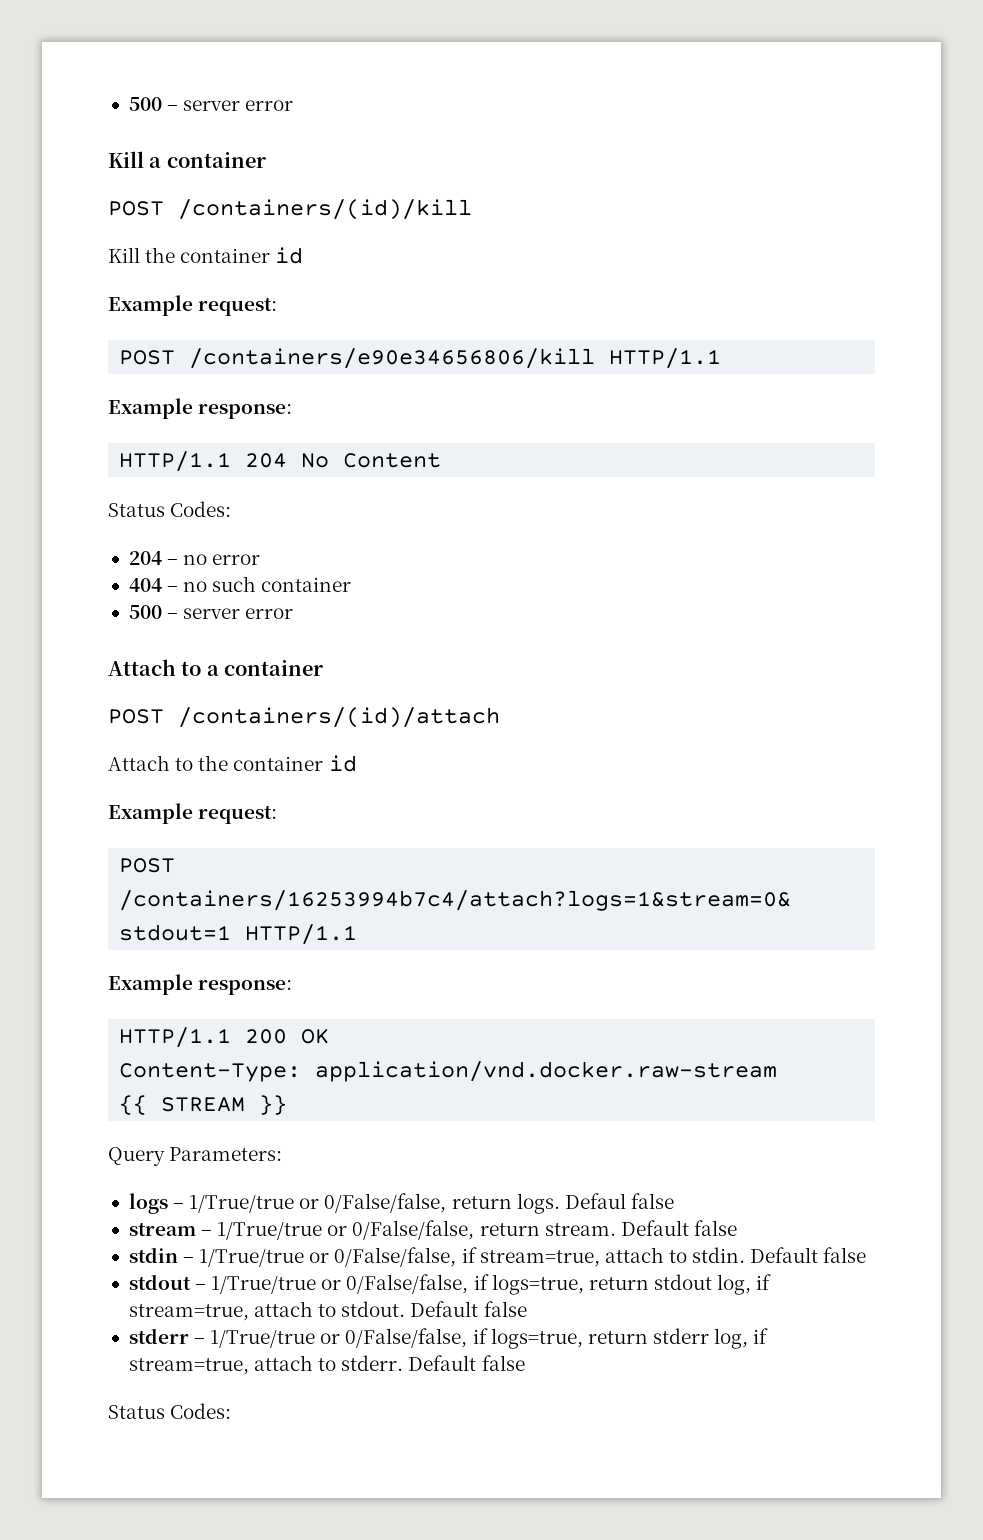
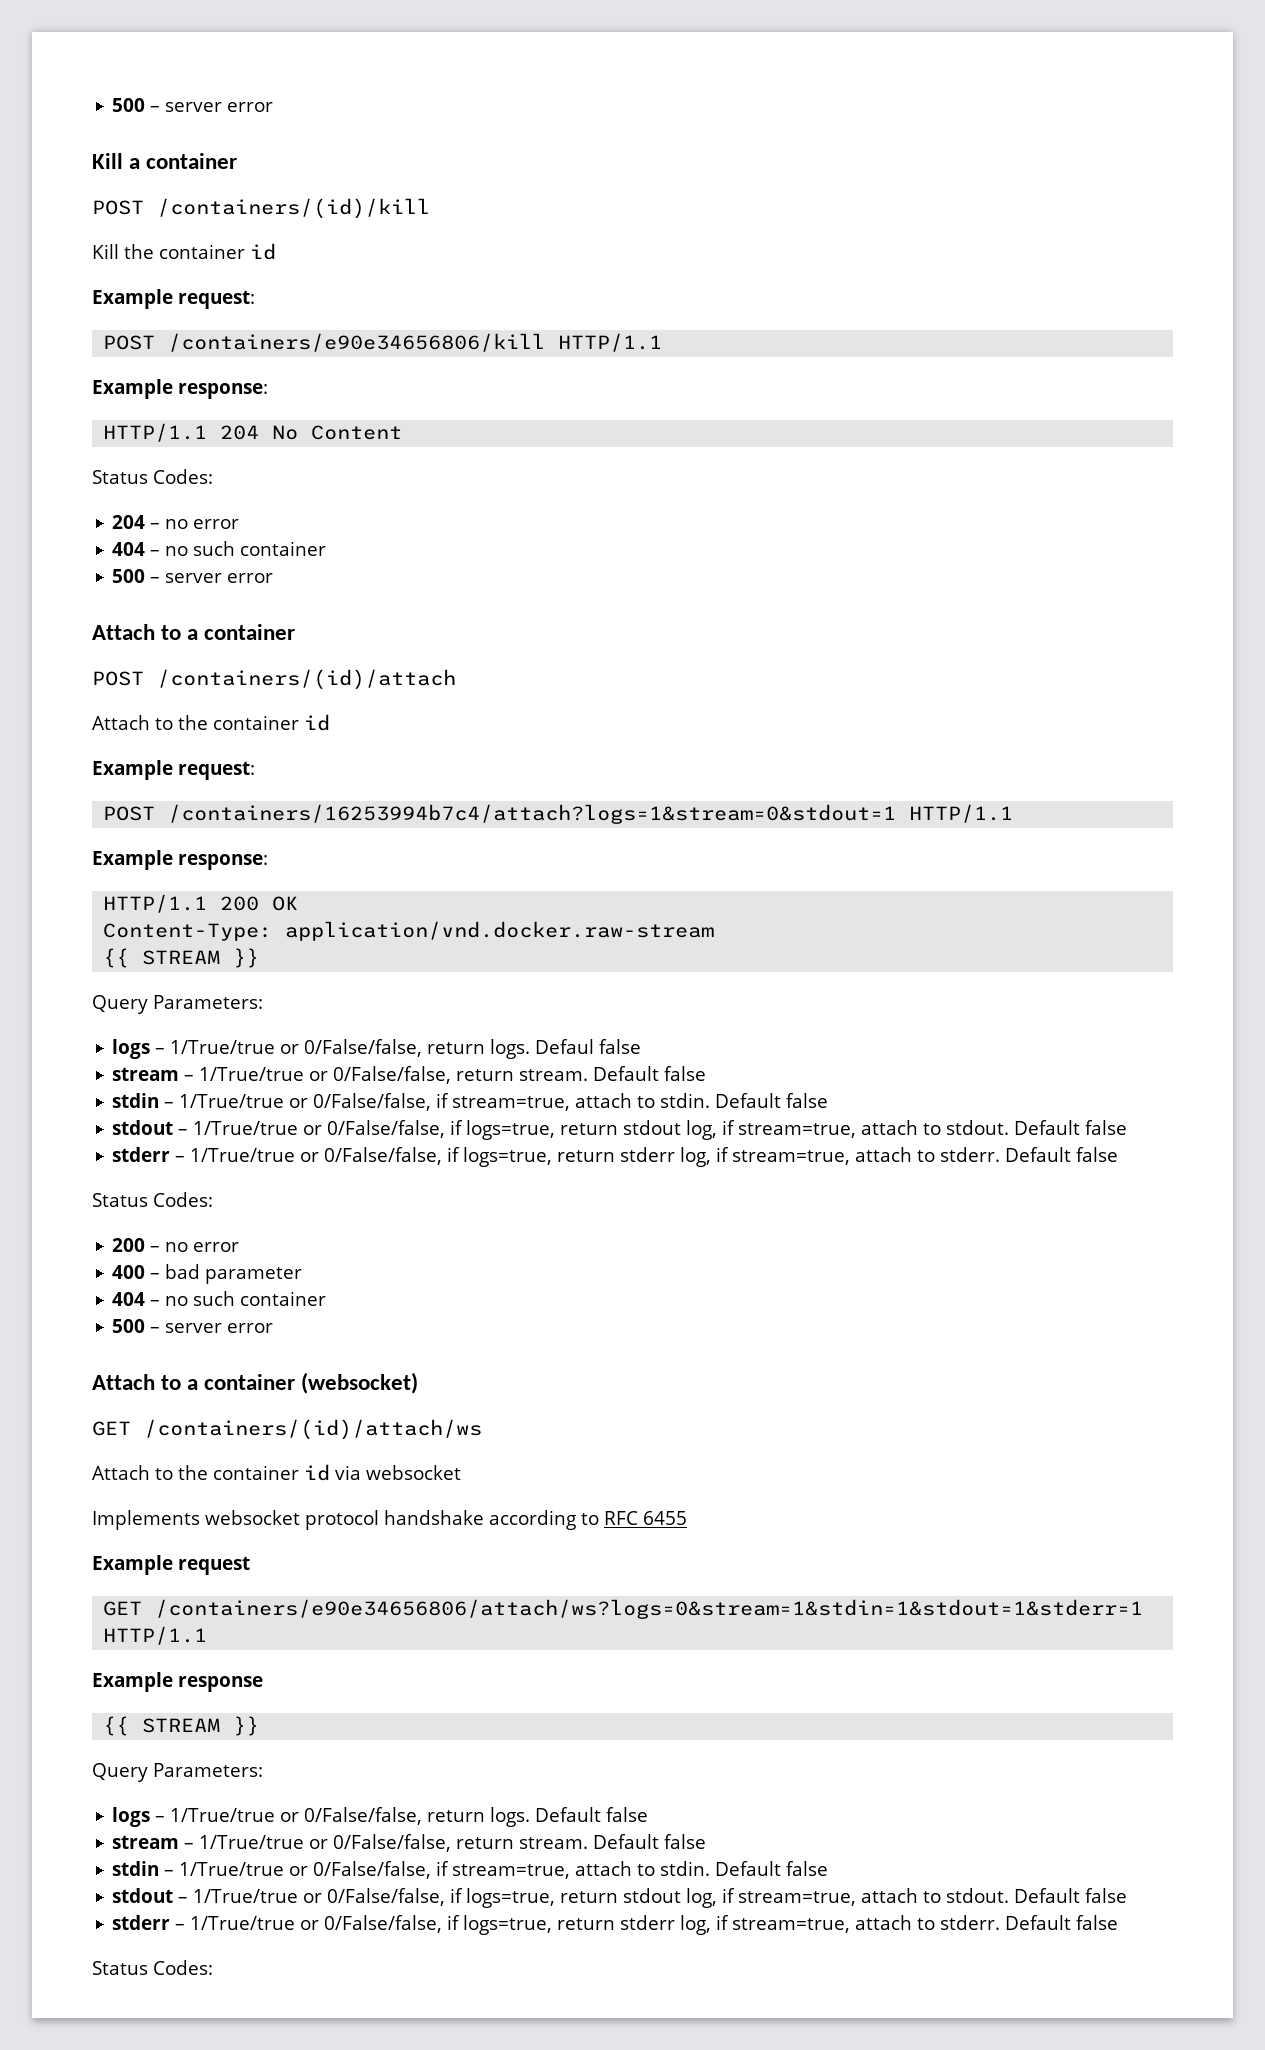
+ 200 – no error
+ 400 – bad parameter
+ 404 – no such container
+ 500 – server error
+ Attach to a container (websocket)
+ GET /containers/(id)/attach/ws
+ Attach to the container id via websocket
+ Implements websocket protocol handshake according to RFC 6455
+ Example request
+ GET /containers/e90e34656806/attach/ws?logs=0&stream=1&stdin=1&stdout=1&stderr=1 HTTP/1.1
+ Example response
+ {{ STREAM }}
+ Query Parameters:
+ logs – 1/True/true or 0/False/false, return logs. Default false
+ stream – 1/True/true or 0/False/false, return stream. Default false
+ stdin – 1/True/true or 0/False/false, if stream=true, attach to stdin. Default false
+ stdout – 1/True/true or 0/False/false, if logs=true, return stdout log, if stream=true, attach to stdout. Default false
+ stderr – 1/True/true or 0/False/false, if logs=true, return stderr log, if stream=true, attach to stderr. Default false
+ Status Codes:

